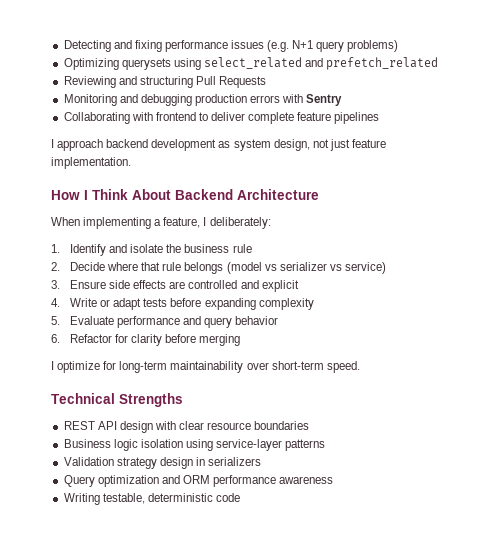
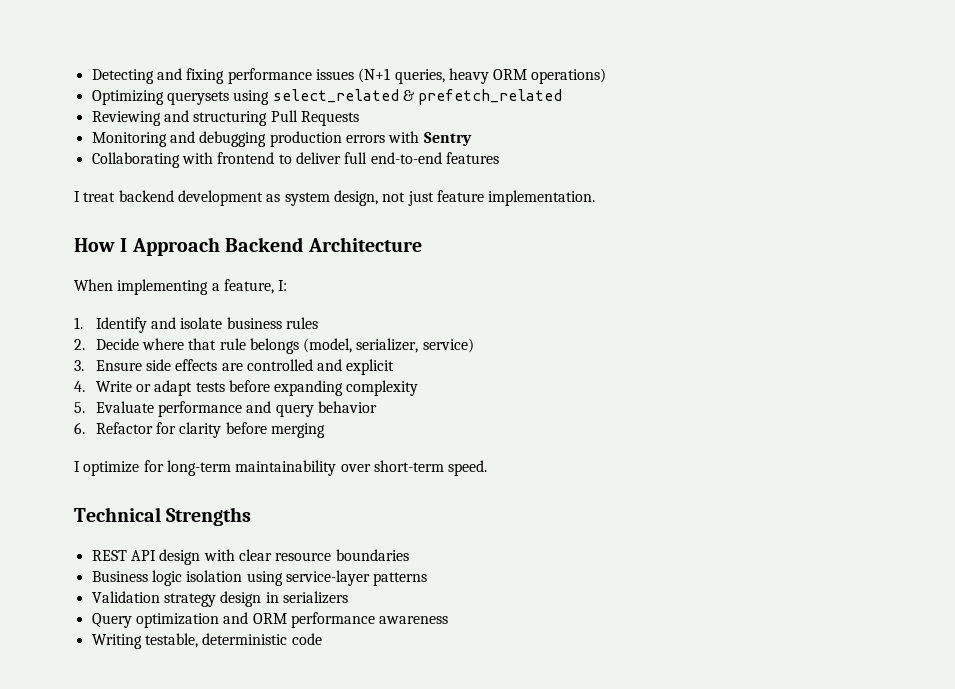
- Detecting and fixing performance issues (e.g. N+1 query problems)
+ Detecting and fixing performance issues (N+1 queries, heavy ORM operations)
- Optimizing querysets using select_related and prefetch_related
+ Optimizing querysets using select_related & prefetch_related
- Collaborating with frontend to deliver complete feature pipelines
- I approach backend development as system design, not just feature implementation.
+ Collaborating with frontend to deliver full end-to-end features
+ I treat backend development as system design, not just feature implementation.
- How I Think About Backend Architecture
+ How I Approach Backend Architecture
- When implementing a feature, I deliberately:
+ When implementing a feature, I:
- 1. Identify and isolate the business rule
+ 1. Identify and isolate business rules
- 2. Decide where that rule belongs (model vs serializer vs service)
+ 2. Decide where that rule belongs (model, serializer, service)

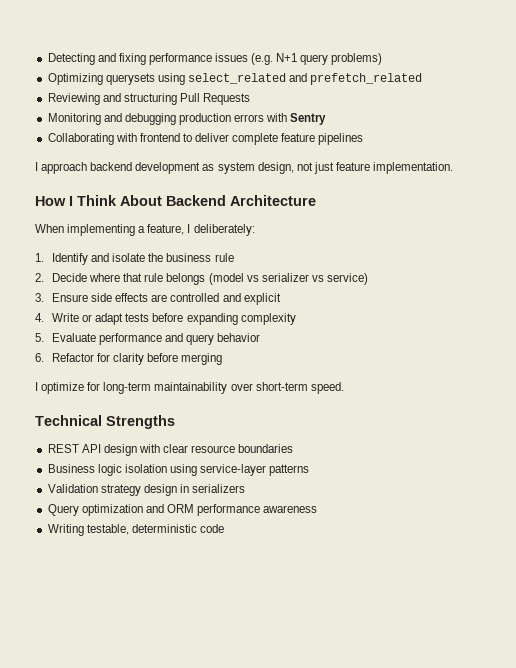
- Detecting and fixing performance issues (N+1 queries, heavy ORM operations)
+ Detecting and fixing performance issues (e.g. N+1 query problems)
- Optimizing querysets using select_related & prefetch_related
+ Optimizing querysets using select_related and prefetch_related
- Collaborating with frontend to deliver full end-to-end features
- I treat backend development as system design, not just feature implementation.
+ Collaborating with frontend to deliver complete feature pipelines
+ I approach backend development as system design, not just feature implementation.
- How I Approach Backend Architecture
+ How I Think About Backend Architecture
- When implementing a feature, I:
+ When implementing a feature, I deliberately:
- 1. Identify and isolate business rules
+ 1. Identify and isolate the business rule
- 2. Decide where that rule belongs (model, serializer, service)
+ 2. Decide where that rule belongs (model vs serializer vs service)

